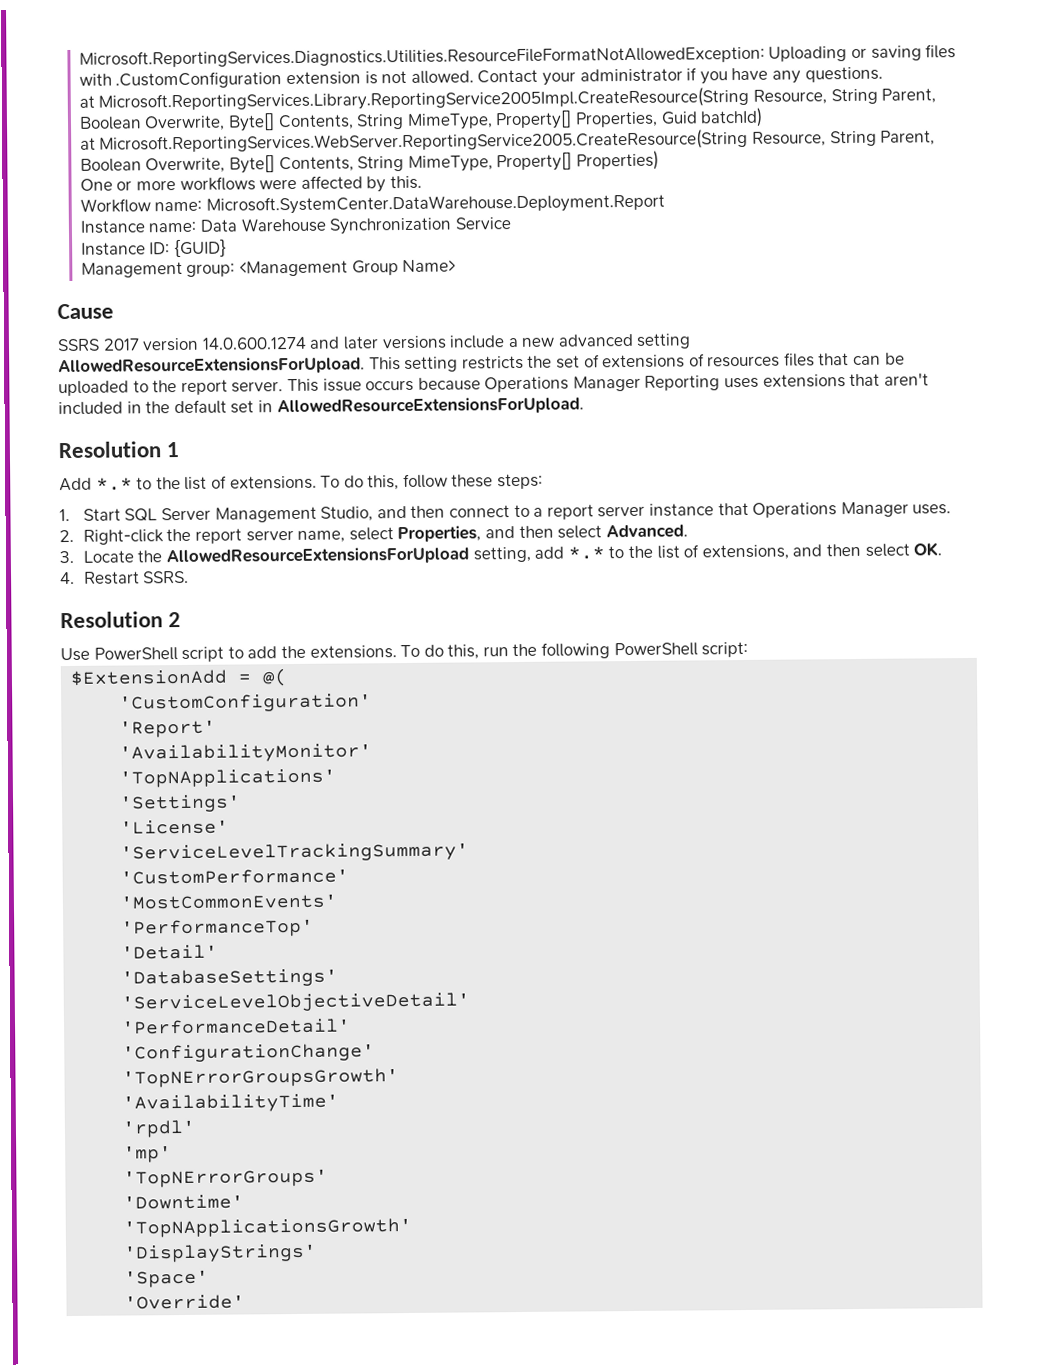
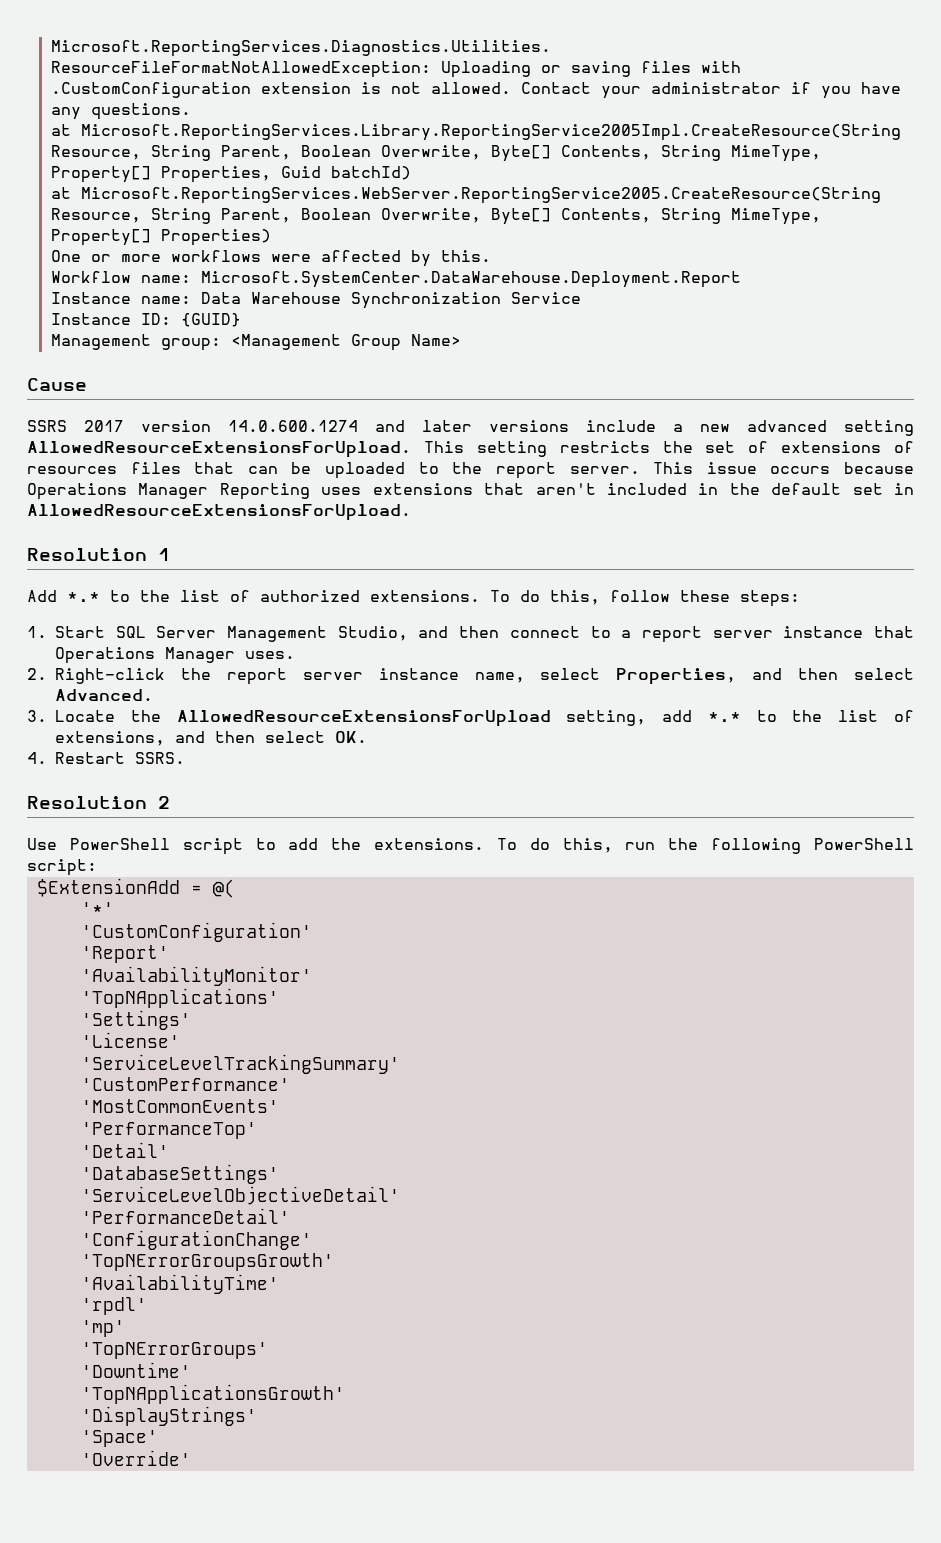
- Add *.* to the list of extensions.
+ Add *.* to the list of authorized extensions.
- 2. Right-click the report server name, select Properties, and then select Advanced.
+ 2. Right-click the report server instance name, select Properties, and then select Advanced.
+ '*'

